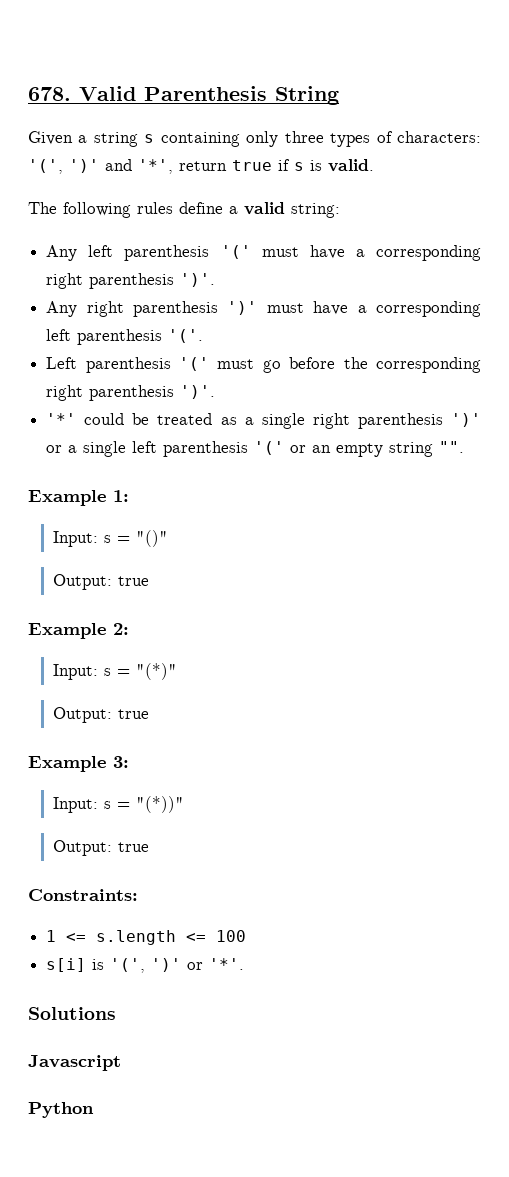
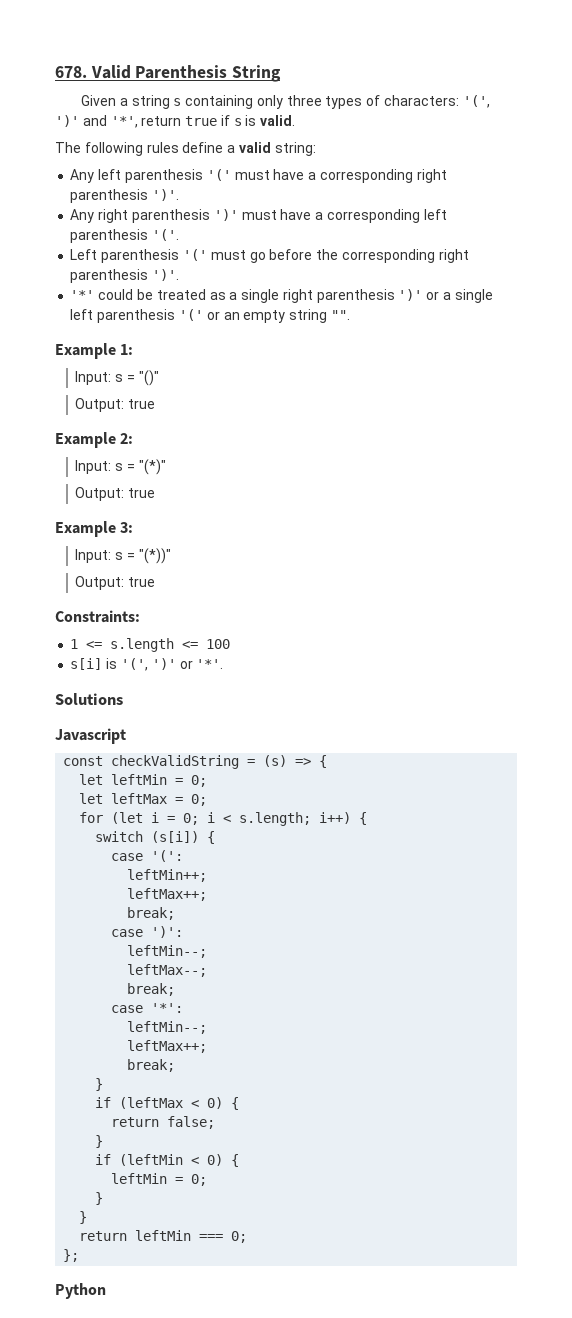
+ const checkValidString = (s) => {
+ let leftMin = 0;
+ let leftMax = 0;
+ for (let i = 0; i < s.length; i++) {
+ switch (s[i]) {
+ case '(':
+ leftMin++;
+ leftMax++;
+ break;
+ case ')':
+ leftMin--;
+ leftMax--;
+ break;
+ case '*':
+ leftMin--;
+ leftMax++;
+ break;
+ }
+ if (leftMax < 0) {
+ return false;
+ }
+ if (leftMin < 0) {
+ leftMin = 0;
+ }
+ }
+ return leftMin === 0;
+ };

